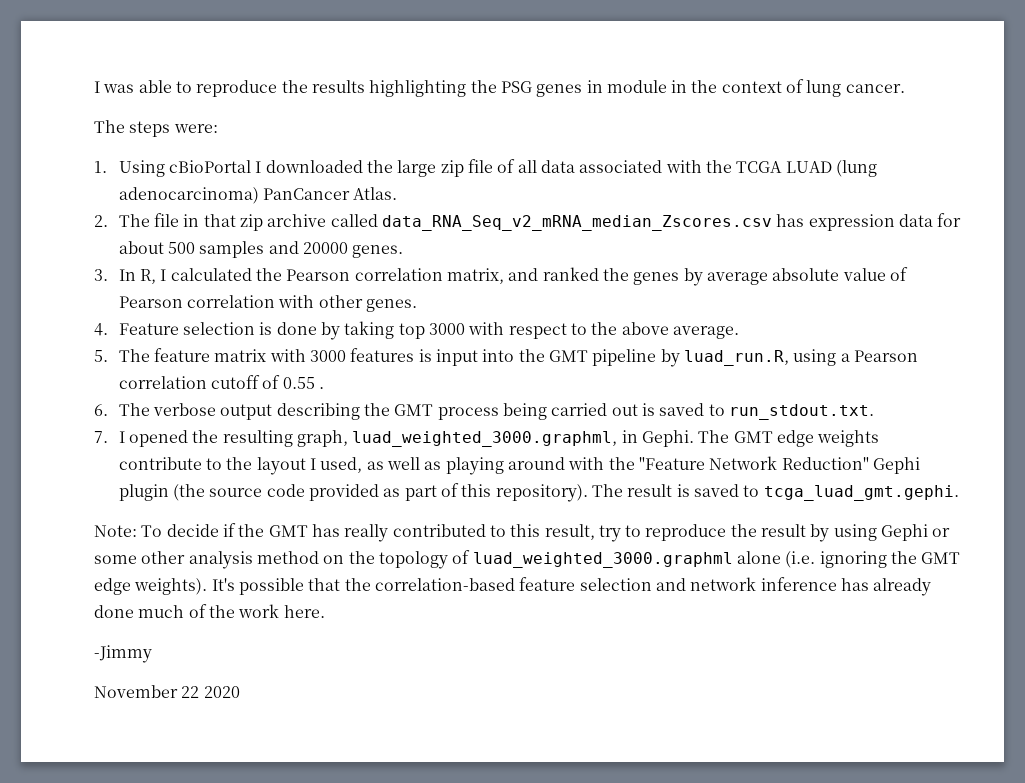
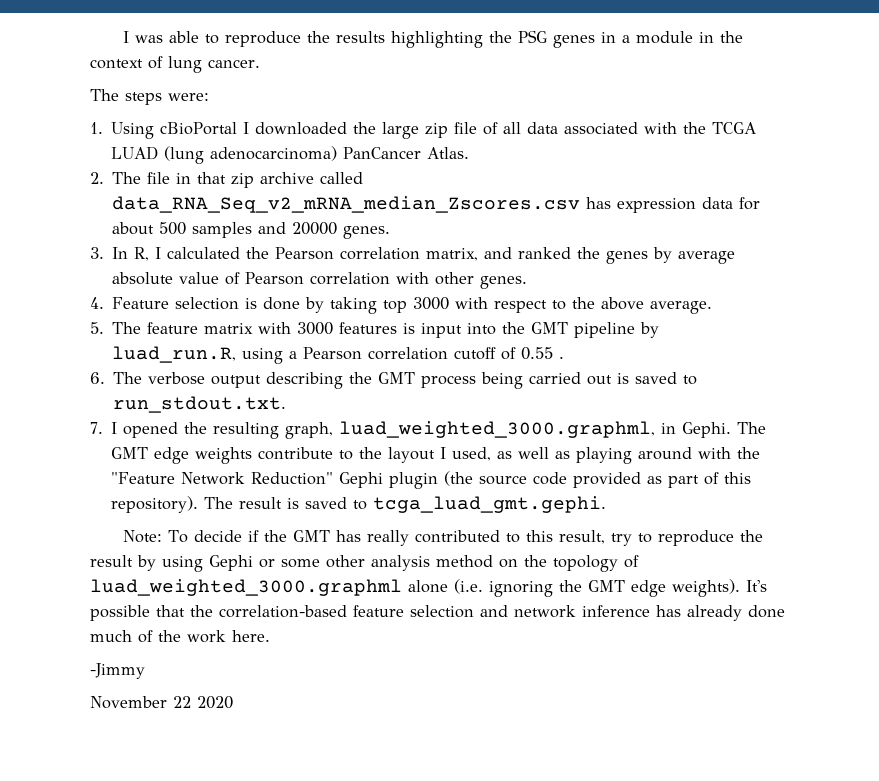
- I was able to reproduce the results highlighting the PSG genes in module in the context of lung cancer.
+ I was able to reproduce the results highlighting the PSG genes in a module in the context of lung cancer.

